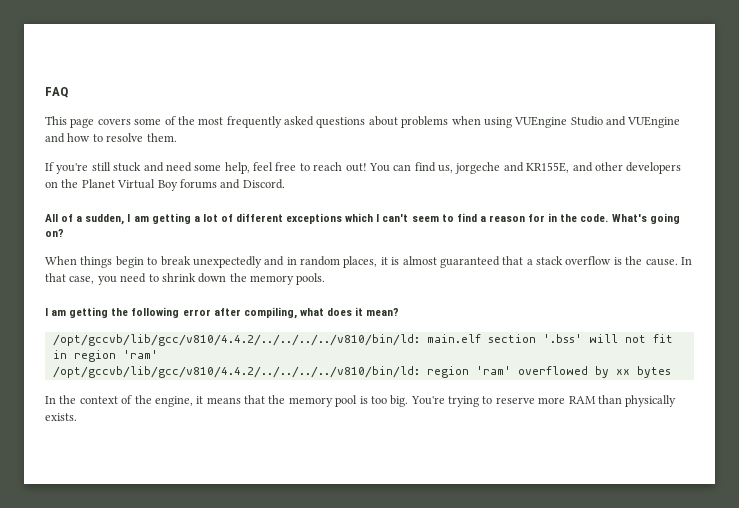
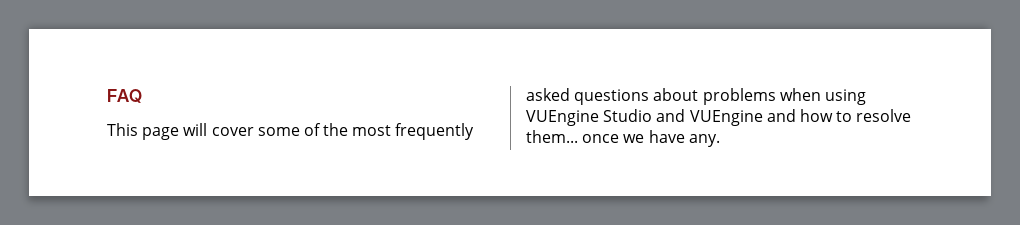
- This page covers some of the most frequently asked questions about problems when using VUEngine Studio and VUEngine and how to resolve them.
- If you're still stuck and need some help, feel free to reach out! You can find us, jorgeche and KR155E, and other developers on the Planet Virtual Boy forums and Discord.
- All of a sudden, I am getting a lot of different exceptions which I can't seem to find a reason for in the code. What's going on?
- When things begin to break unexpectedly and in random places, it is almost guaranteed that a stack overflow is the cause. In that case, you need to shrink down the memory pools.
- I am getting the following error after compiling, what does it mean?
- /opt/gccvb/lib/gcc/v810/4.4.2/../../../../v810/bin/ld: main.elf section '.bss' will not fit in region 'ram'
- /opt/gccvb/lib/gcc/v810/4.4.2/../../../../v810/bin/ld: region 'ram' overflowed by xx bytes
- In the context of the engine, it means that the memory pool is too big. You're trying to reserve more RAM than physically exists.
+ This page will cover some of the most frequently asked questions about problems when using VUEngine Studio and VUEngine and how to resolve them... once we have any.

